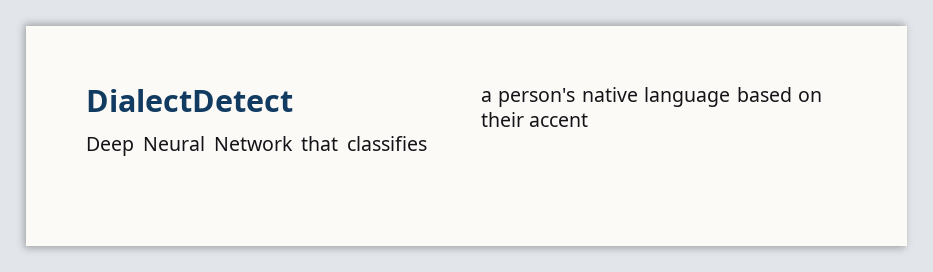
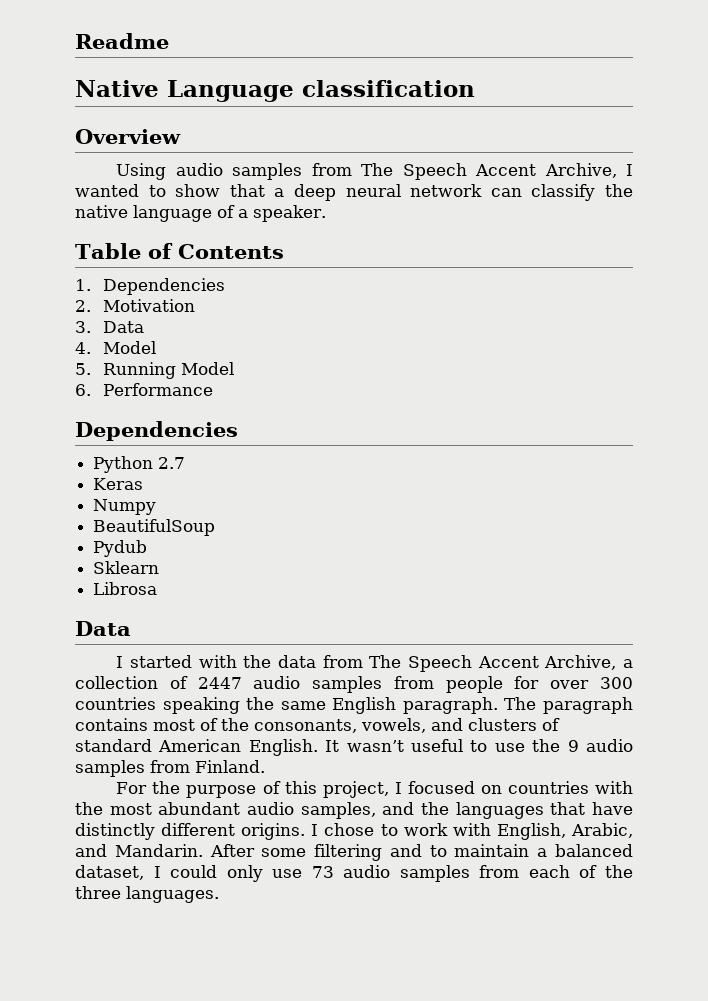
- DialectDetect
- Deep Neural Network that classifies a person's native language based on their accent
+ Readme
+ Native Language classification
+ Overview
+ Using audio samples from The Speech Accent Archive, I wanted to show that a deep neural network can classify the native language of a speaker.
+ Table of Contents
+ 1. Dependencies
+ 2. Motivation
+ 3. Data
+ 4. Model
+ 5. Running Model
+ 6. Performance
+ Dependencies
+ Python 2.7
+ Keras
+ Numpy
+ BeautifulSoup
+ Pydub
+ Sklearn
+ Librosa
+ Data
+ I started with the data from The Speech Accent Archive, a collection of 2447 audio samples from people for over 300 countries speaking the same English paragraph. The paragraph contains most of the consonants, vowels, and clusters of standard American English. It wasn’t useful to use the 9 audio samples from Finland.
+ For the purpose of this project, I focused on countries with the most abundant audio samples, and the languages that have distinctly different origins. I chose to work with English, Arabic, and Mandarin. After some filtering and to maintain a balanced dataset, I could only use 73 audio samples from each of the three languages.

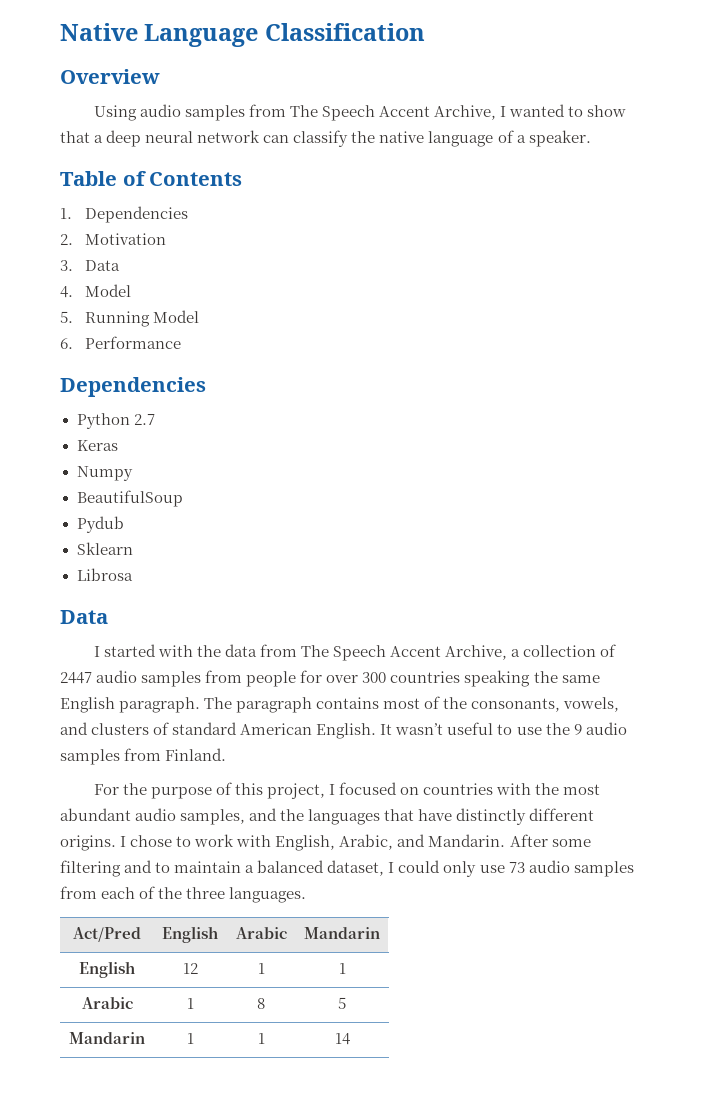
- Readme
- Native Language classification
+ Native Language Classification
+ Act/Pred | English | Arabic | Mandarin
+ English | 12 | 1 | 1
+ Arabic | 1 | 8 | 5
+ Mandarin | 1 | 1 | 14

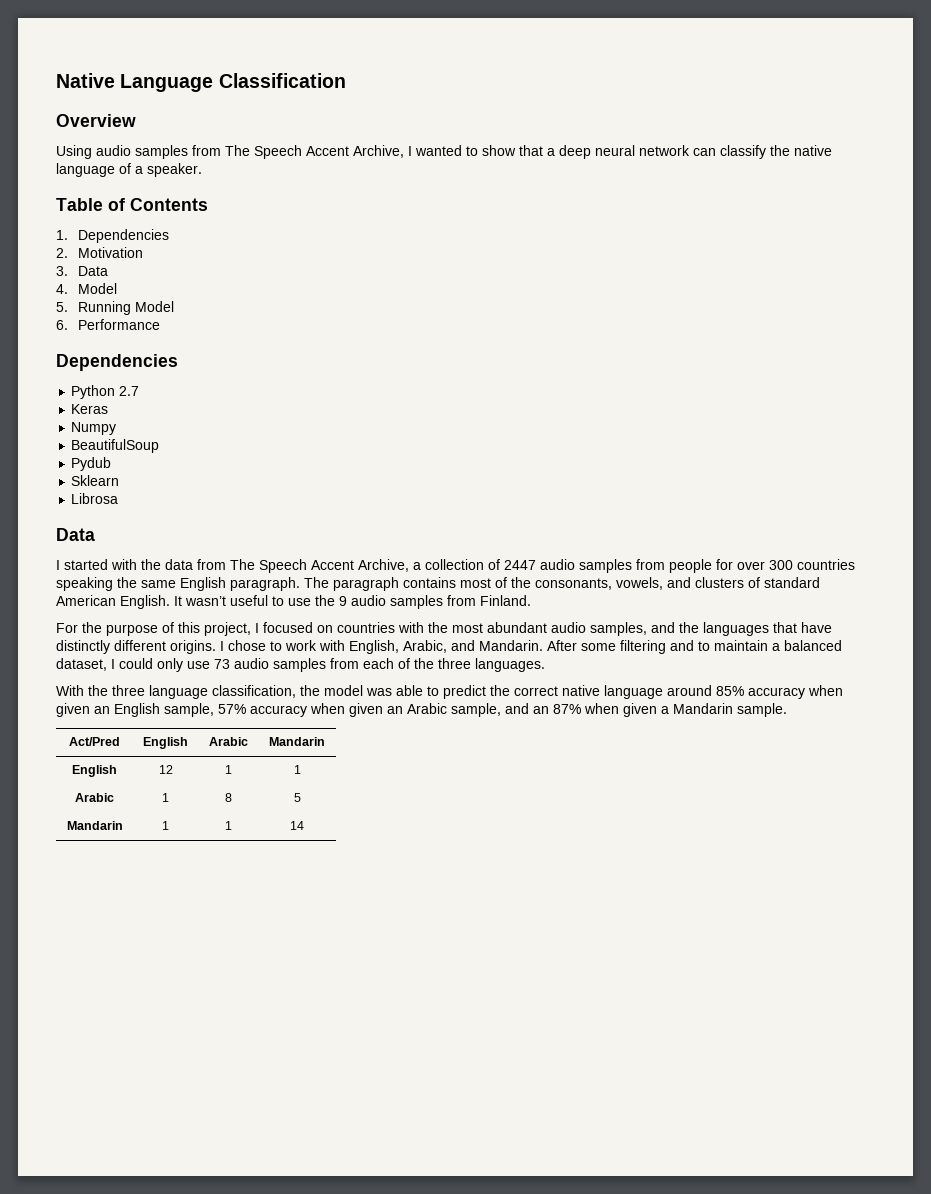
+ With the three language classification, the model was able to predict the correct native language around 85% accuracy when given an English sample, 57% accuracy when given an Arabic sample, and an 87% when given a Mandarin sample.

